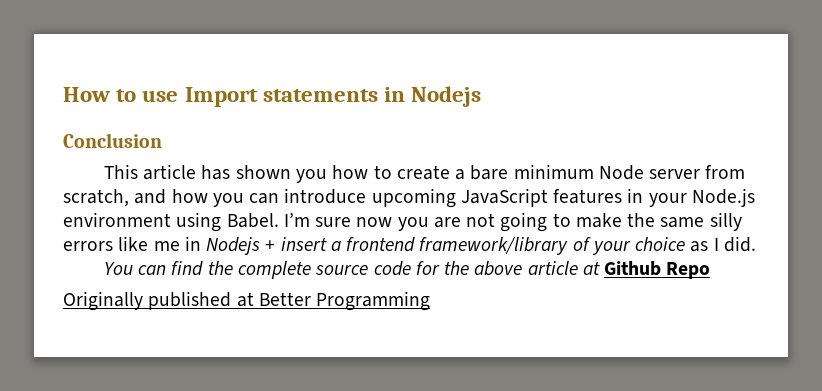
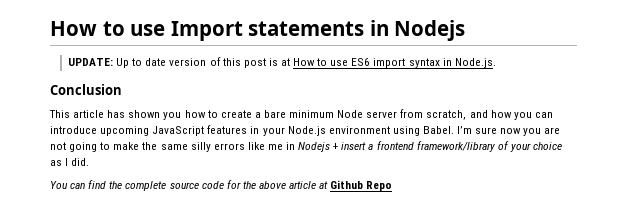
+ UPDATE: Up to date version of this post is at How to use ES6 import syntax in Node.js.
- Originally published at Better Programming

